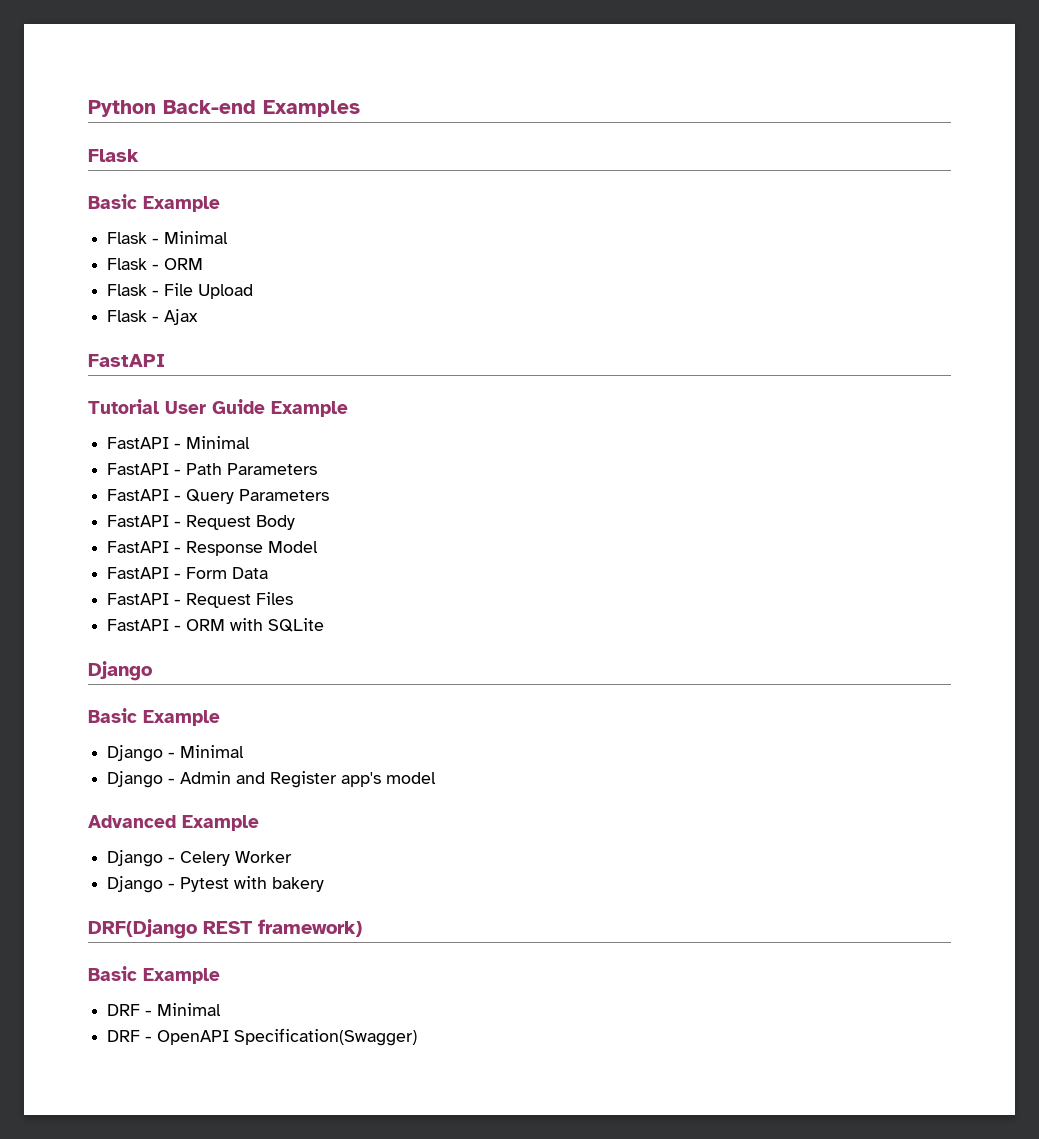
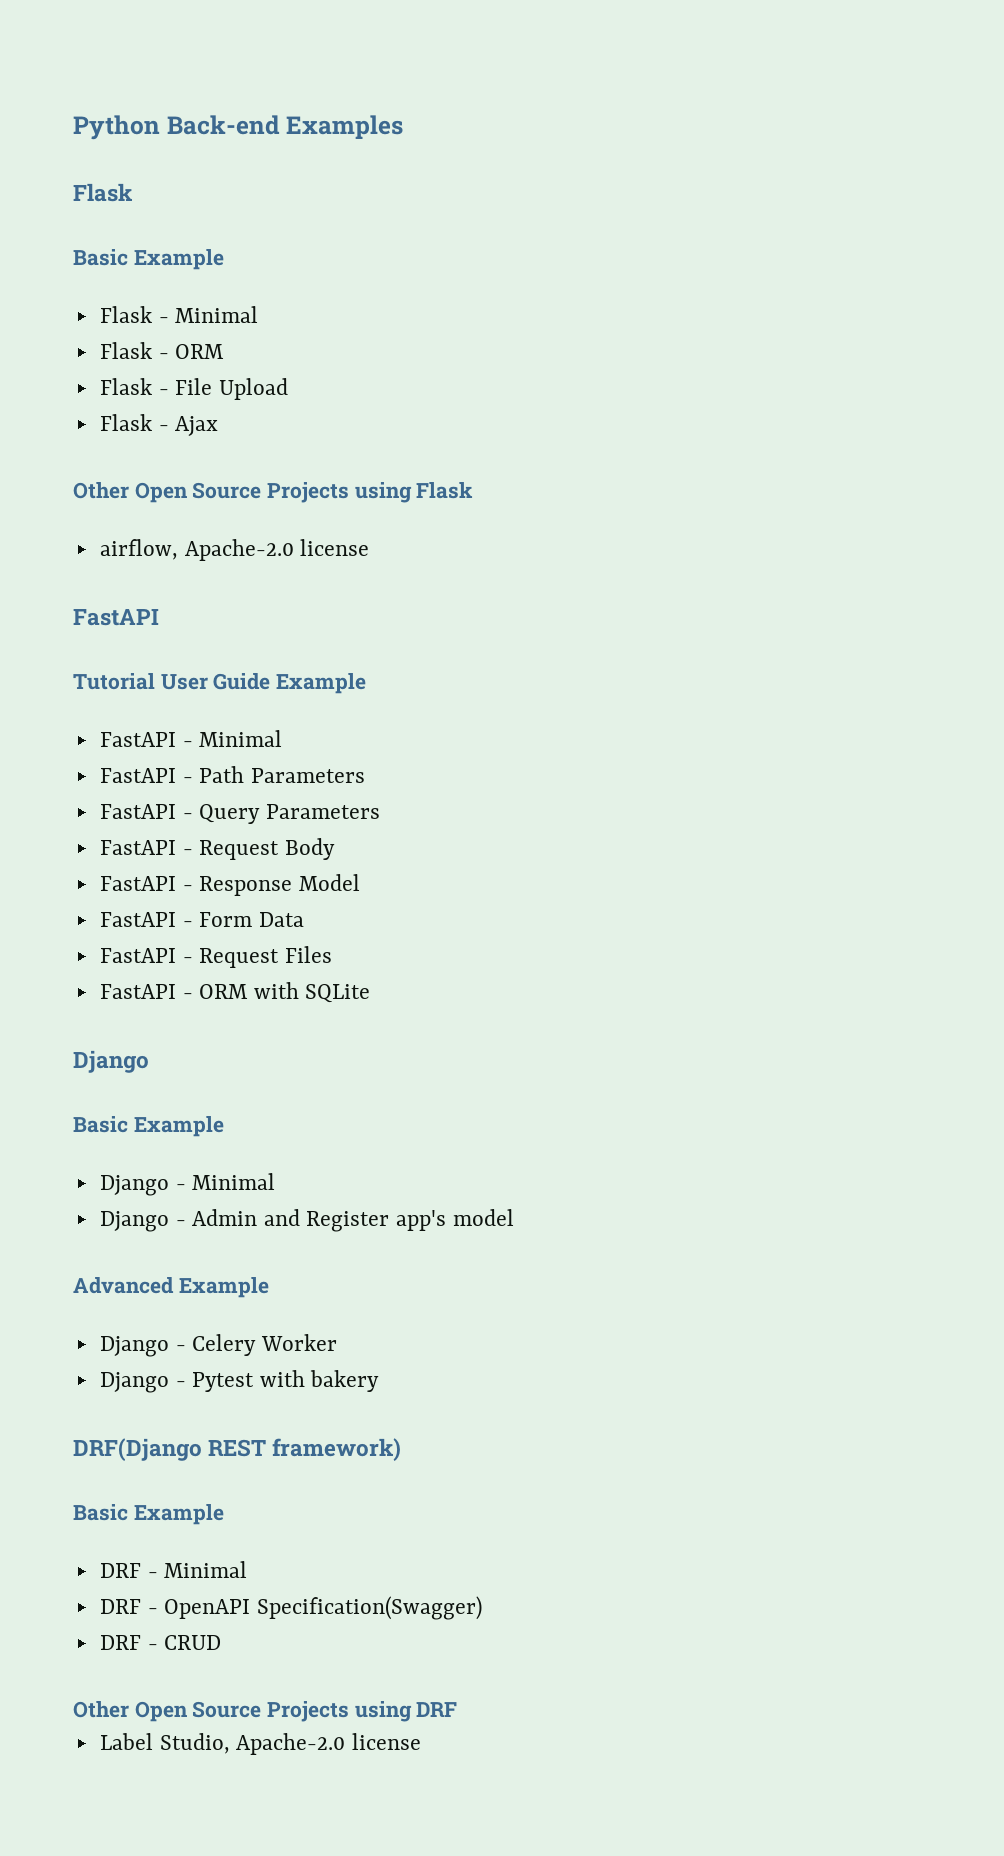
+ Other Open Source Projects using Flask
+ airflow, Apache-2.0 license
+ DRF - CRUD
+ Other Open Source Projects using DRF
+ Label Studio, Apache-2.0 license

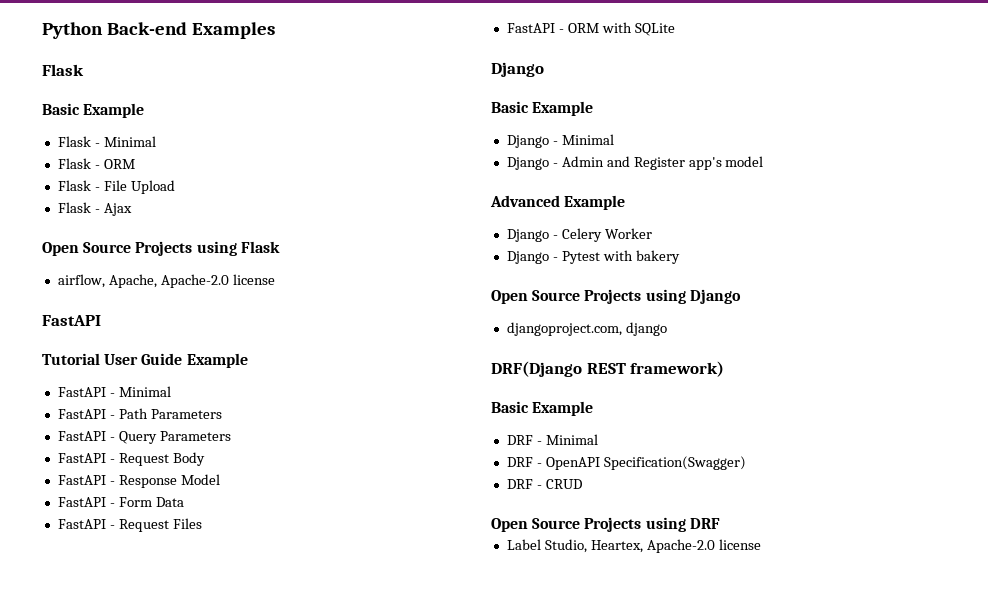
- Other Open Source Projects using Flask
+ Open Source Projects using Flask
- airflow, Apache-2.0 license
+ airflow, Apache, Apache-2.0 license
+ Open Source Projects using Django
+ djangoproject.com, django
- Other Open Source Projects using DRF
+ Open Source Projects using DRF
- Label Studio, Apache-2.0 license
+ Label Studio, Heartex, Apache-2.0 license

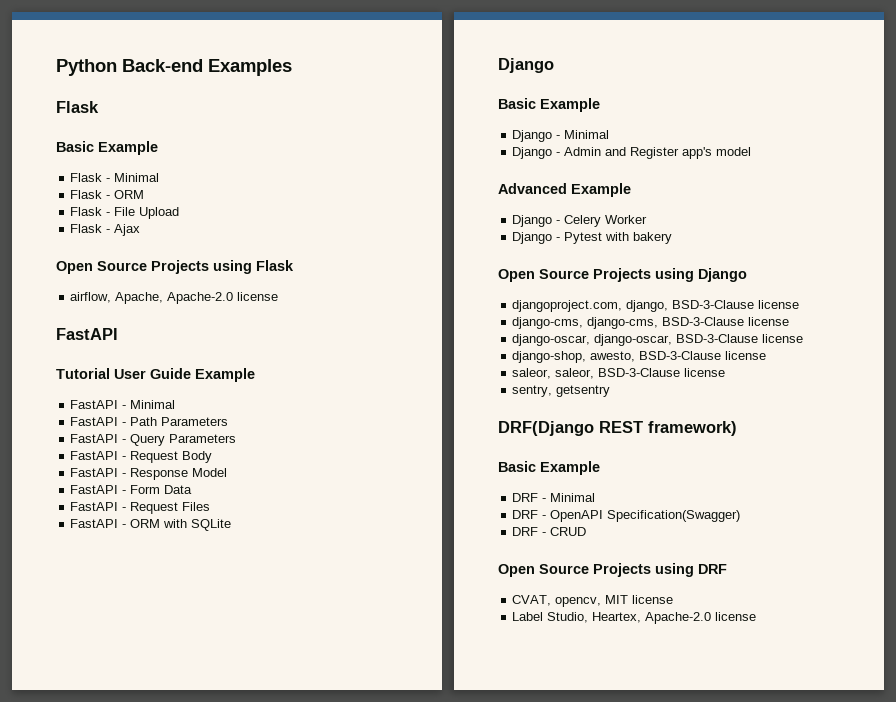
- djangoproject.com, django
+ djangoproject.com, django, BSD-3-Clause license
+ django-cms, django-cms, BSD-3-Clause license
+ django-oscar, django-oscar, BSD-3-Clause license
+ django-shop, awesto, BSD-3-Clause license
+ saleor, saleor, BSD-3-Clause license
+ sentry, getsentry
+ CVAT, opencv, MIT license

